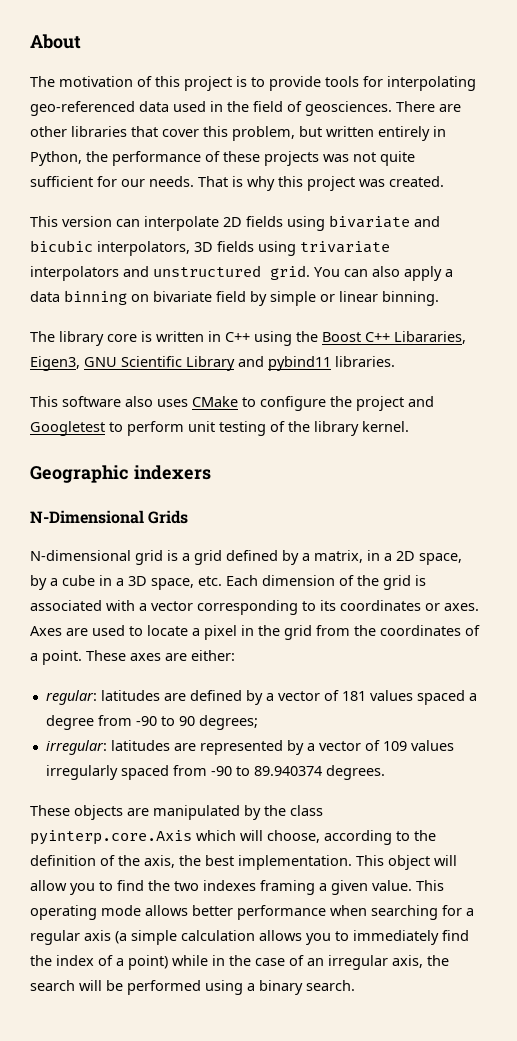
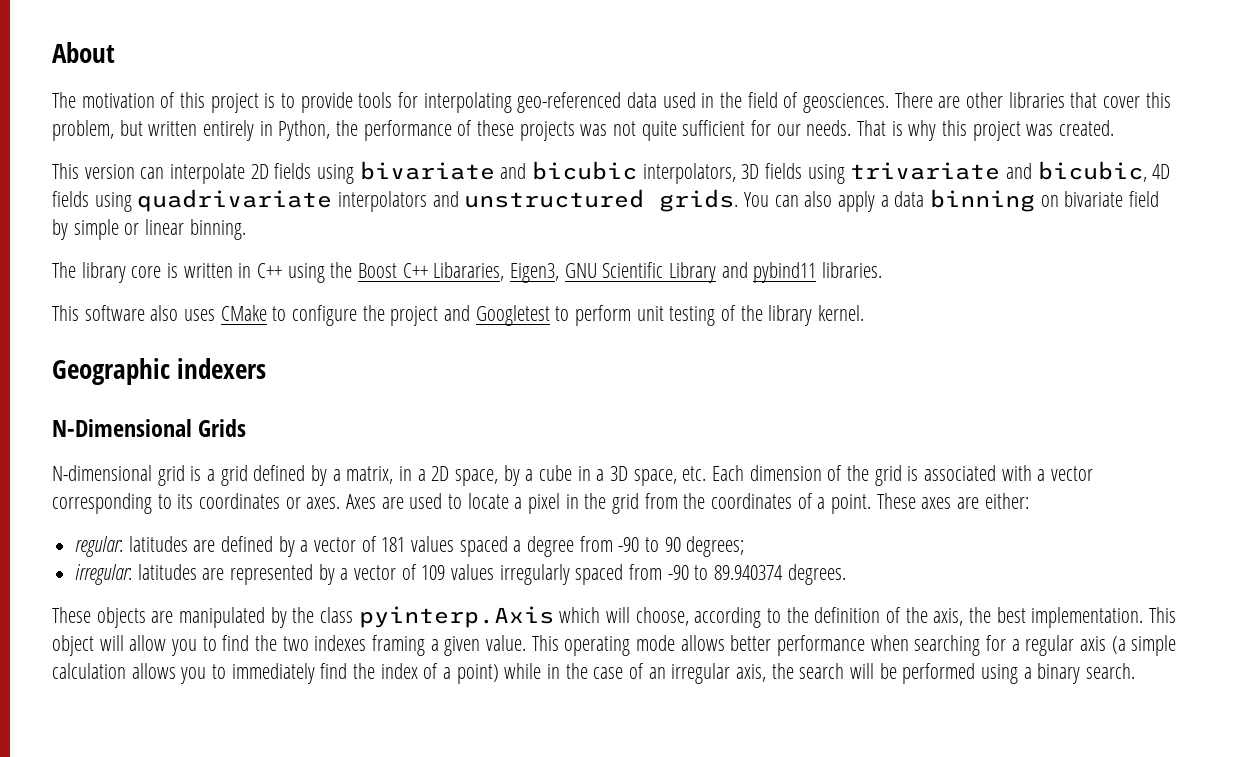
- This version can interpolate 2D fields using bivariate and bicubic interpolators, 3D fields using trivariate interpolators and unstructured grid.
+ This version can interpolate 2D fields using bivariate and bicubic interpolators, 3D fields using trivariate and bicubic, 4D fields using quadrivariate interpolators and unstructured grids.
- These objects are manipulated by the class pyinterp.core.Axis which will choose, according to the definition of the axis, the best implementation.
+ These objects are manipulated by the class pyinterp.Axis which will choose, according to the definition of the axis, the best implementation.

